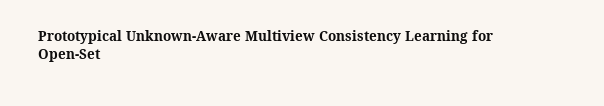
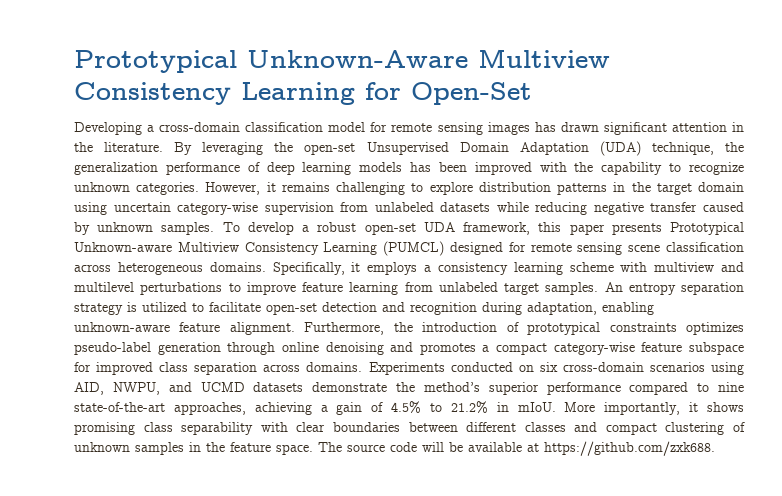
+ Developing a cross-domain classification model for remote sensing images has drawn significant attention in the literature. By leveraging the open-set Unsupervised Domain Adaptation (UDA) technique, the generalization performance of deep learning models has been improved with the capability to recognize unknown categories. However, it remains challenging to explore distribution patterns in the target domain using uncertain category-wise supervision from unlabeled datasets while reducing negative transfer caused by unknown samples. To develop a robust open-set UDA framework, this paper presents Prototypical Unknown-aware Multiview Consistency Learning (PUMCL) designed for remote sensing scene classification across heterogeneous domains. Specifically, it employs a consistency learning scheme with multiview and multilevel perturbations to improve feature learning from unlabeled target samples. An entropy separation strategy is utilized to facilitate open-set detection and recognition during adaptation, enabling unknown-aware feature alignment. Furthermore, the introduction of prototypical constraints optimizes pseudo-label generation through online denoising and promotes a compact category-wise feature subspace for improved class separation across domains. Experiments conducted on six cross-domain scenarios using AID, NWPU, and UCMD datasets demonstrate the method’s superior performance compared to nine state-of-the-art approaches, achieving a gain of 4.5% to 21.2% in mIoU. More importantly, it shows promising class separability with clear boundaries between different classes and compact clustering of unknown samples in the feature space. The source code will be available at https://github.com/zxk688.

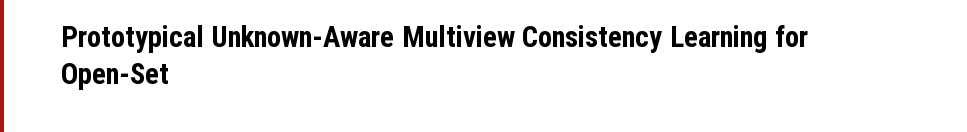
- Developing a cross-domain classification model for remote sensing images has drawn significant attention in the literature. By leveraging the open-set Unsupervised Domain Adaptation (UDA) technique, the generalization performance of deep learning models has been improved with the capability to recognize unknown categories. However, it remains challenging to explore distribution patterns in the target domain using uncertain category-wise supervision from unlabeled datasets while reducing negative transfer caused by unknown samples. To develop a robust open-set UDA framework, this paper presents Prototypical Unknown-aware Multiview Consistency Learning (PUMCL) designed for remote sensing scene classification across heterogeneous domains. Specifically, it employs a consistency learning scheme with multiview and multilevel perturbations to improve feature learning from unlabeled target samples. An entropy separation strategy is utilized to facilitate open-set detection and recognition during adaptation, enabling unknown-aware feature alignment. Furthermore, the introduction of prototypical constraints optimizes pseudo-label generation through online denoising and promotes a compact category-wise feature subspace for improved class separation across domains. Experiments conducted on six cross-domain scenarios using AID, NWPU, and UCMD datasets demonstrate the method’s superior performance compared to nine state-of-the-art approaches, achieving a gain of 4.5% to 21.2% in mIoU. More importantly, it shows promising class separability with clear boundaries between different classes and compact clustering of unknown samples in the feature space. The source code will be available at https://github.com/zxk688.

